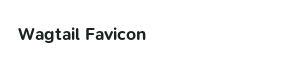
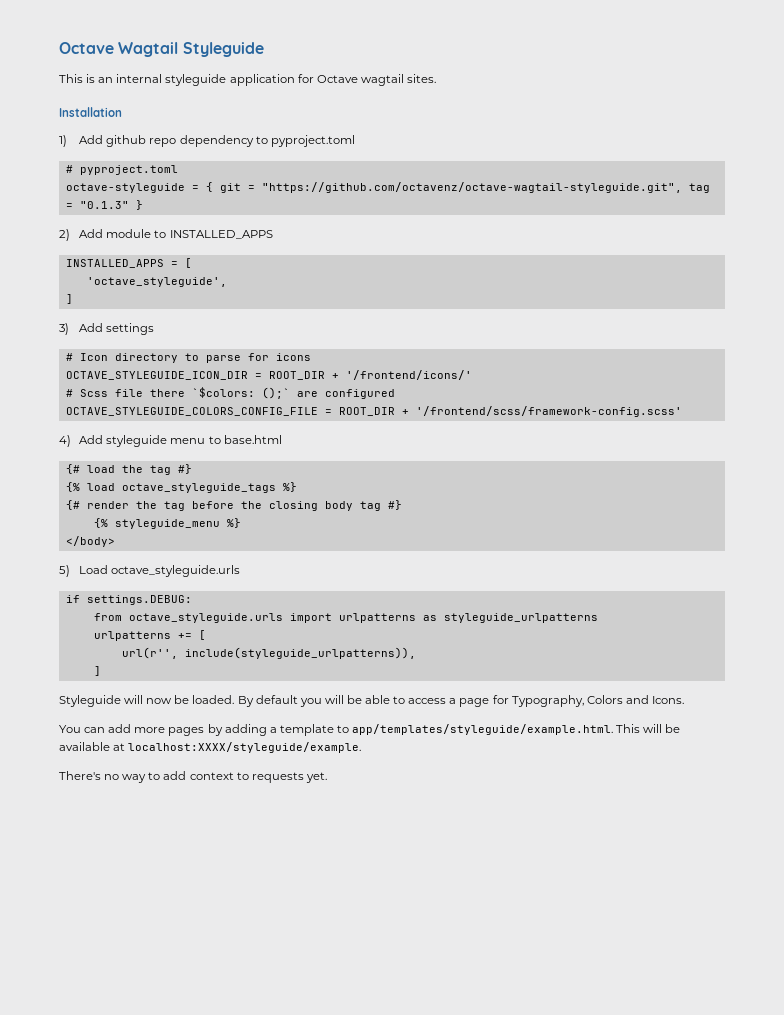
- Wagtail Favicon
+ Octave Wagtail Styleguide
+ This is an internal styleguide application for Octave wagtail sites.
+ Installation
+ 1) Add github repo dependency to pyproject.toml
+ # pyproject.toml
+ octave-styleguide = { git = "https://github.com/octavenz/octave-wagtail-styleguide.git", tag = "0.1.3" }
+ 2) Add module to INSTALLED_APPS
+ INSTALLED_APPS = [
+ 'octave_styleguide',
+ ]
+ 3) Add settings
+ # Icon directory to parse for icons
+ OCTAVE_STYLEGUIDE_ICON_DIR = ROOT_DIR + '/frontend/icons/'
+ # Scss file there `$colors: ();` are configured
+ OCTAVE_STYLEGUIDE_COLORS_CONFIG_FILE = ROOT_DIR + '/frontend/scss/framework-config.scss'
+ 4) Add styleguide menu to base.html
+ {# load the tag #}
+ {% load octave_styleguide_tags %}
+ {# render the tag before the closing body tag #}
+ {% styleguide_menu %}
+ </body>
+ 5) Load octave_styleguide.urls
+ if settings.DEBUG:
+ from octave_styleguide.urls import urlpatterns as styleguide_urlpatterns
+ urlpatterns += [
+ url(r'', include(styleguide_urlpatterns)),
+ ]
+ Styleguide will now be loaded. By default you will be able to access a page for Typography, Colors and Icons.
+ You can add more pages by adding a template to app/templates/styleguide/example.html. This will be available at localhost:XXXX/styleguide/example.
+ There's no way to add context to requests yet.

